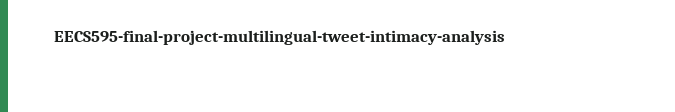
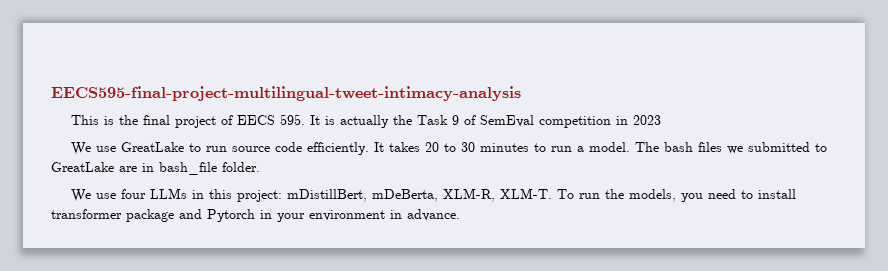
+ This is the final project of EECS 595. It is actually the Task 9 of SemEval competition in 2023
+ We use GreatLake to run source code efficiently. It takes 20 to 30 minutes to run a model. The bash files we submitted to GreatLake are in bash_file folder.
+ We use four LLMs in this project: mDistillBert, mDeBerta, XLM-R, XLM-T. To run the models, you need to install transformer package and Pytorch in your environment in advance.

